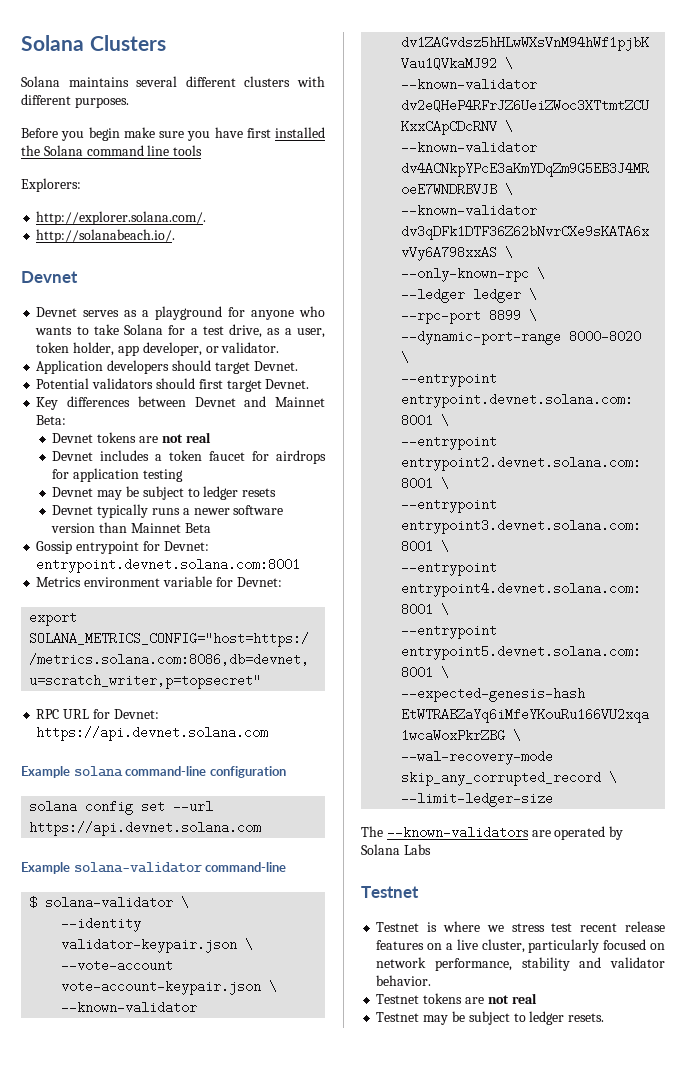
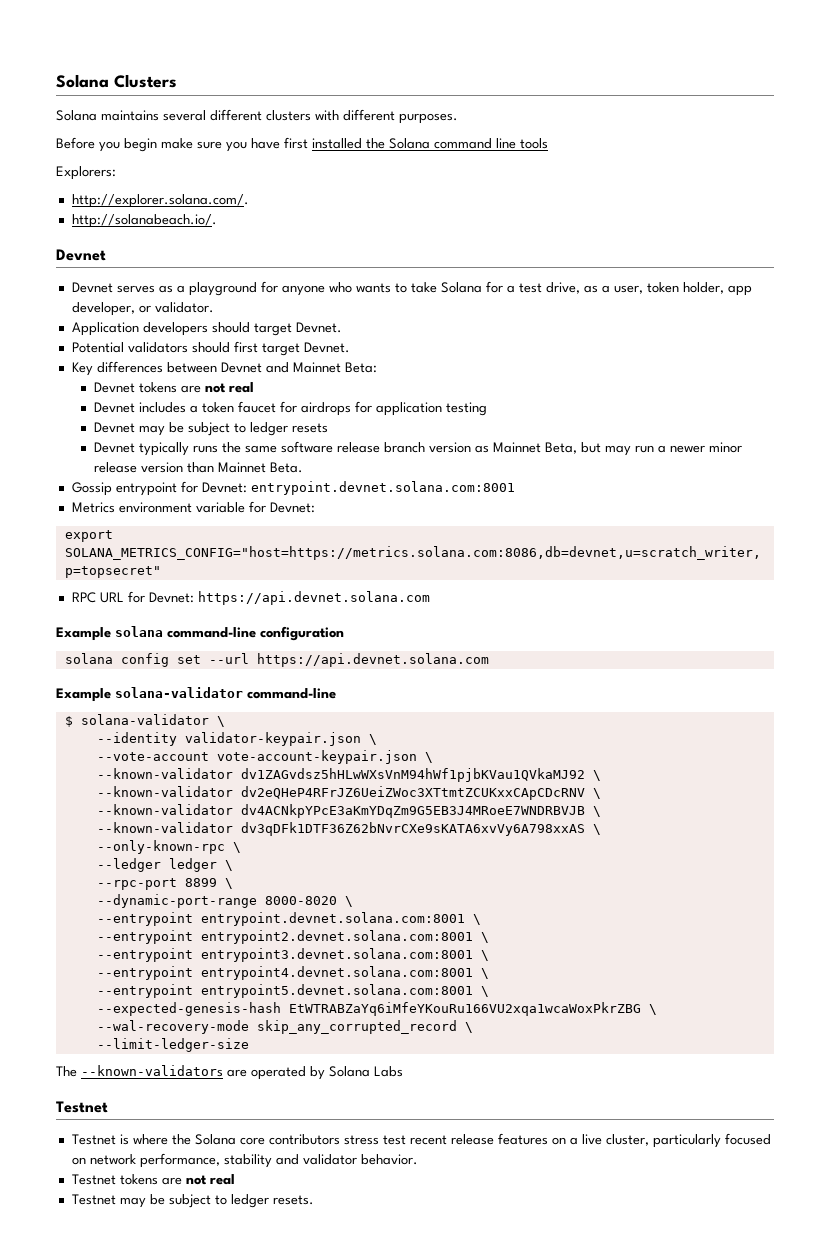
- Devnet typically runs a newer software version than Mainnet Beta
+ Devnet typically runs the same software release branch version as Mainnet Beta, but may run a newer minor release version than Mainnet Beta.
- Testnet is where we stress test recent release features on a live cluster, particularly focused on network performance, stability and validator behavior.
+ Testnet is where the Solana core contributors stress test recent release features on a live cluster, particularly focused on network performance, stability and validator behavior.

